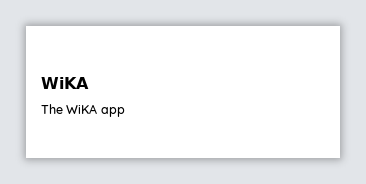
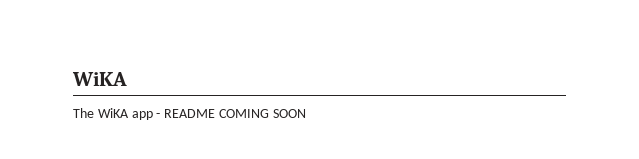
- The WiKA app
+ The WiKA app - README COMING SOON

